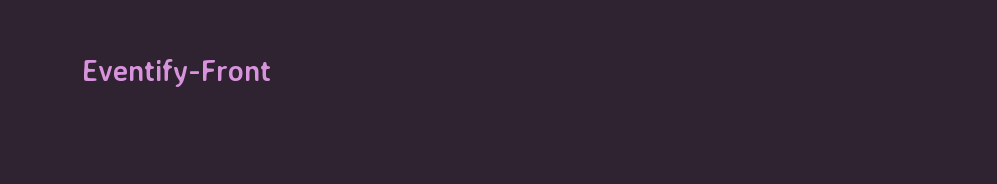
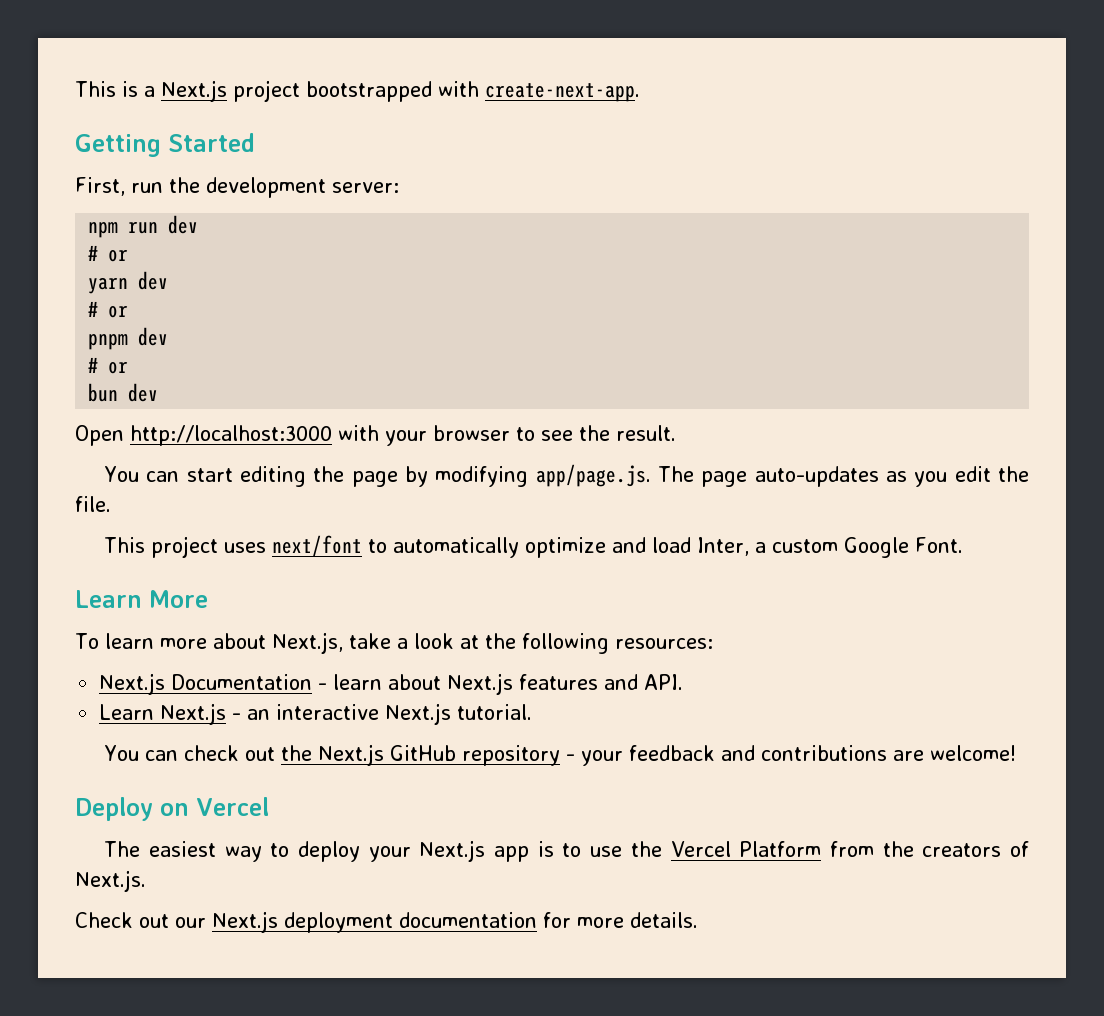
- Eventify-Front
+ This is a Next.js project bootstrapped with create-next-app.
+ Getting Started
+ First, run the development server:
+ npm run dev
+ # or
+ yarn dev
+ # or
+ pnpm dev
+ # or
+ bun dev
+ Open http://localhost:3000 with your browser to see the result.
+ You can start editing the page by modifying app/page.js. The page auto-updates as you edit the file.
+ This project uses next/font to automatically optimize and load Inter, a custom Google Font.
+ Learn More
+ To learn more about Next.js, take a look at the following resources:
+ Next.js Documentation - learn about Next.js features and API.
+ Learn Next.js - an interactive Next.js tutorial.
+ You can check out the Next.js GitHub repository - your feedback and contributions are welcome!
+ Deploy on Vercel
+ The easiest way to deploy your Next.js app is to use the Vercel Platform from the creators of Next.js.
+ Check out our Next.js deployment documentation for more details.

